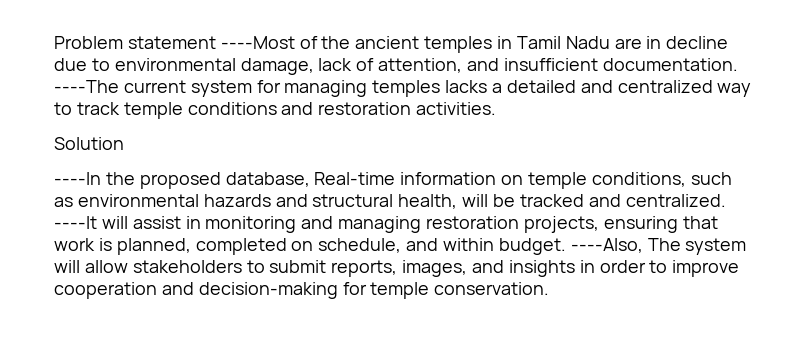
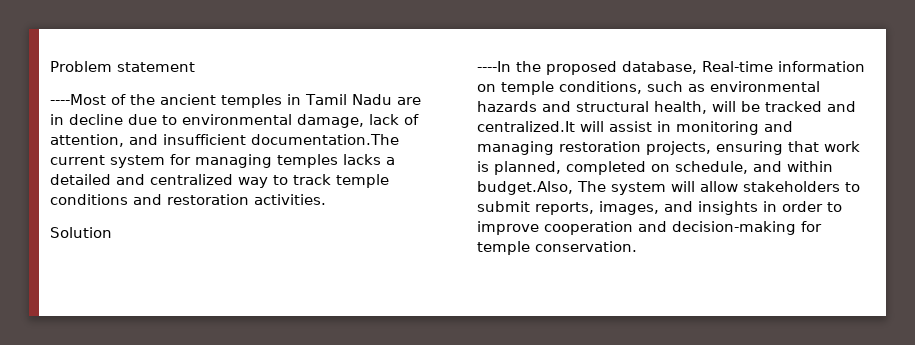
- Problem statement ----Most of the ancient temples in Tamil Nadu are in decline due to environmental damage, lack of attention, and insufficient documentation. ----The current system for managing temples lacks a detailed and centralized way to track temple conditions and restoration activities.
+ Problem statement
+ ----Most of the ancient temples in Tamil Nadu are in decline due to environmental damage, lack of attention, and insufficient documentation.The current system for managing temples lacks a detailed and centralized way to track temple conditions and restoration activities.
- ----In the proposed database, Real-time information on temple conditions, such as environmental hazards and structural health, will be tracked and centralized. ----It will assist in monitoring and managing restoration projects, ensuring that work is planned, completed on schedule, and within budget. ----Also, The system will allow stakeholders to submit reports, images, and insights in order to improve cooperation and decision-making for temple conservation.
+ ----In the proposed database, Real-time information on temple conditions, such as environmental hazards and structural health, will be tracked and centralized.It will assist in monitoring and managing restoration projects, ensuring that work is planned, completed on schedule, and within budget.Also, The system will allow stakeholders to submit reports, images, and insights in order to improve cooperation and decision-making for temple conservation.

